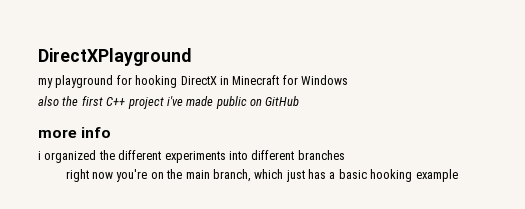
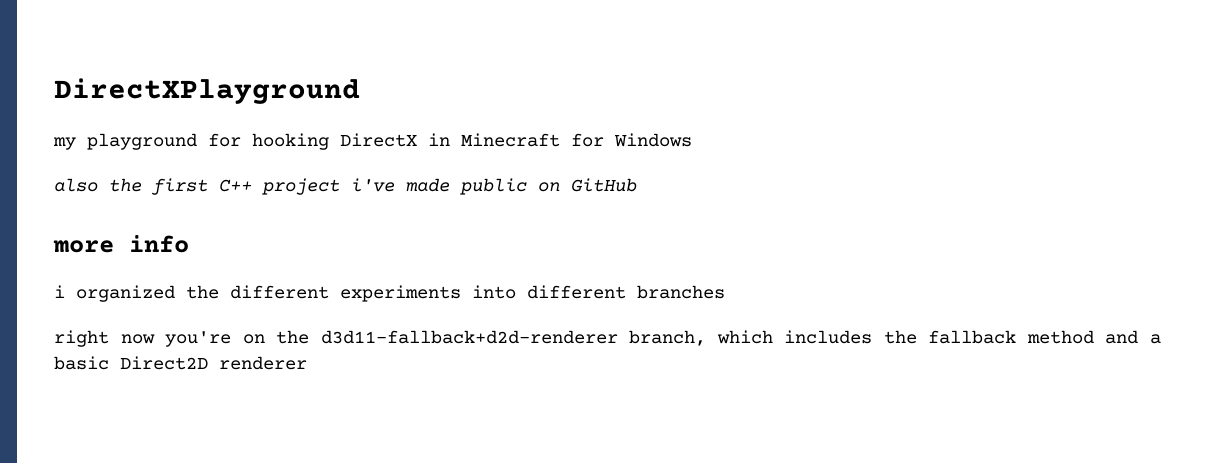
- right now you're on the main branch, which just has a basic hooking example
+ right now you're on the d3d11-fallback+d2d-renderer branch, which includes the fallback method and a basic Direct2D renderer

